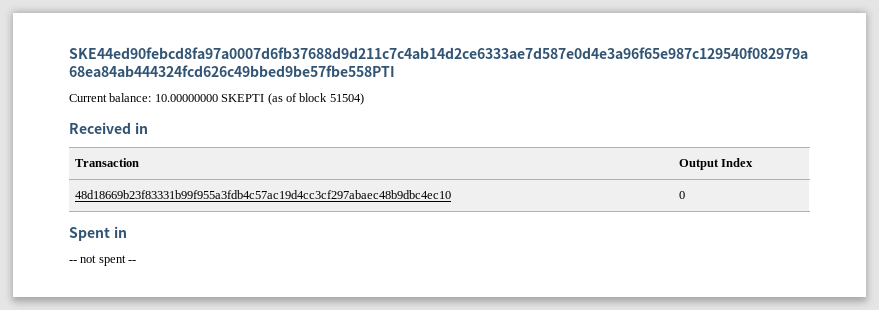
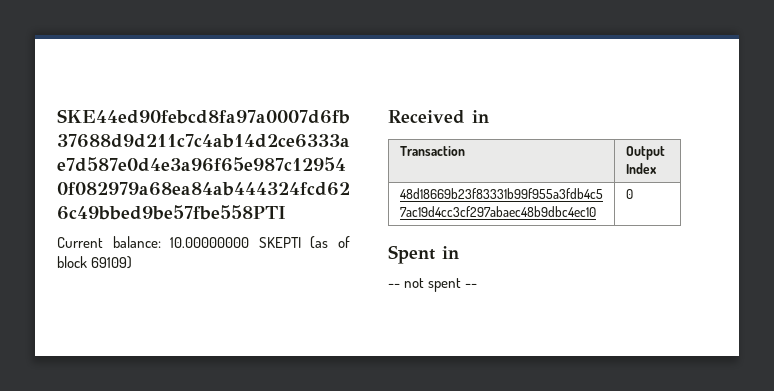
- Current balance: 10.00000000 SKEPTI (as of block 51504)
+ Current balance: 10.00000000 SKEPTI (as of block 69109)

